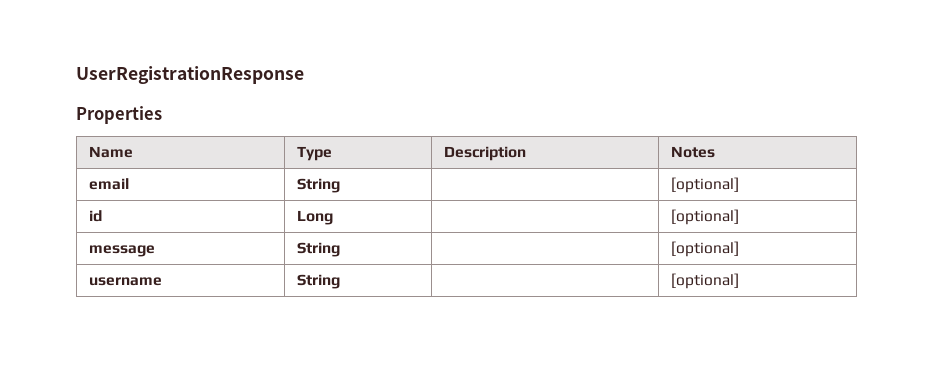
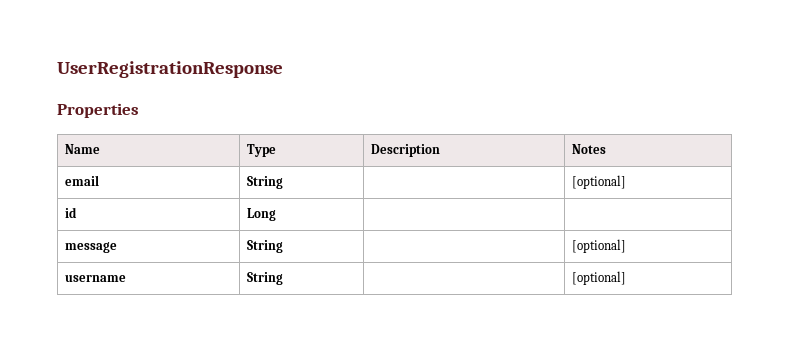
- id | Long | | [optional]
+ id | Long | |

